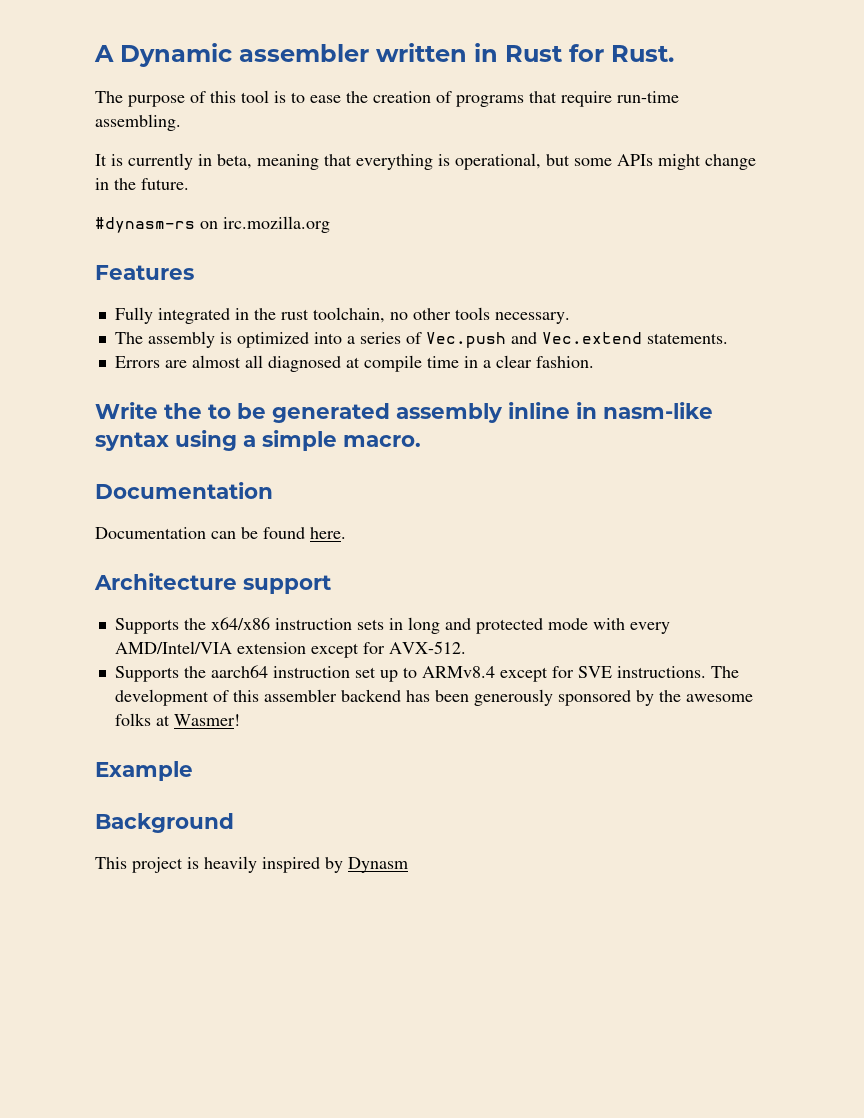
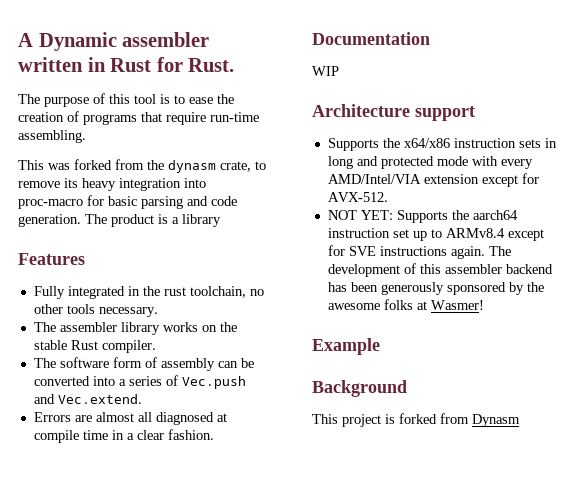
- It is currently in beta, meaning that everything is operational, but some APIs might change in the future.
- #dynasm-rs on irc.mozilla.org
+ This was forked from the dynasm crate, to remove its heavy integration into proc-macro for basic parsing and code generation. The product is a library
- The assembly is optimized into a series of Vec.push and Vec.extend statements.
+ The assembler library works on the stable Rust compiler.
+ The software form of assembly can be converted into a series of Vec.push and Vec.extend.
- Write the to be generated assembly inline in nasm-like syntax using a simple macro.
  Documentation
- Documentation can be found here.
+ WIP
- Supports the aarch64 instruction set up to ARMv8.4 except for SVE instructions.
+ NOT YET: Supports the aarch64 instruction set up to ARMv8.4 except for SVE instructions again.
- This project is heavily inspired by Dynasm
+ This project is forked from Dynasm

